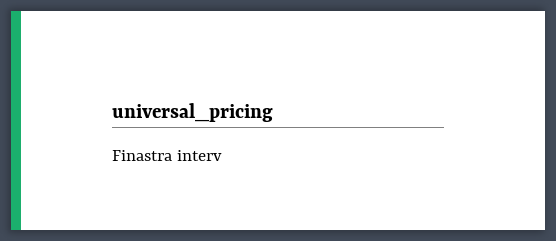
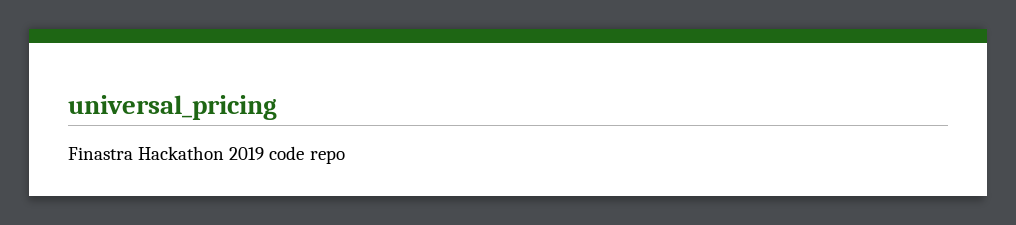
- Finastra interv
+ Finastra Hackathon 2019 code repo

